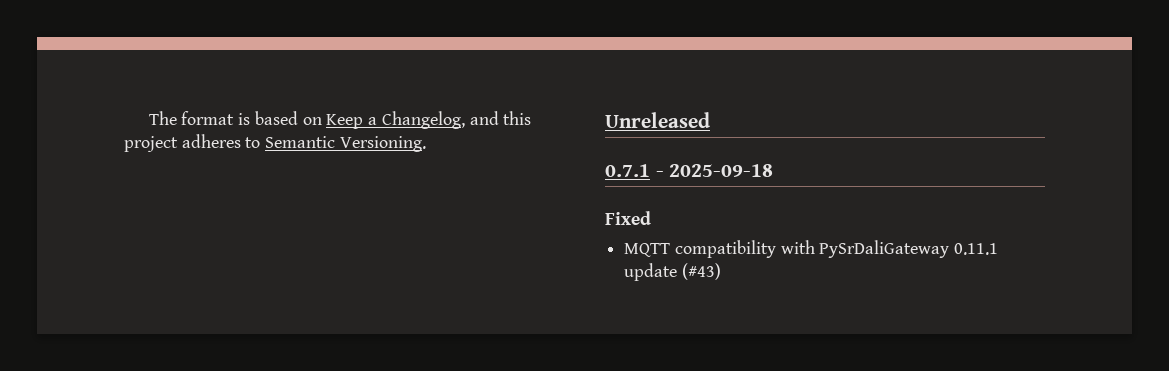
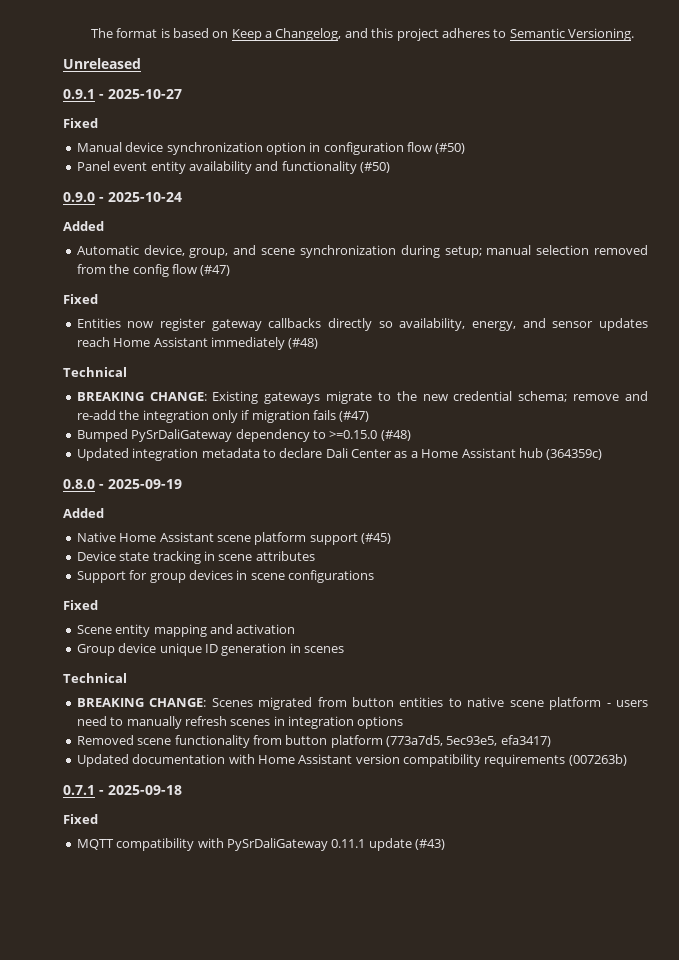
+ 0.9.1 - 2025-10-27
+ Fixed
+ Manual device synchronization option in configuration flow (#50)
+ Panel event entity availability and functionality (#50)
+ 0.9.0 - 2025-10-24
+ Added
+ Automatic device, group, and scene synchronization during setup; manual selection removed from the config flow (#47)
+ Fixed
+ Entities now register gateway callbacks directly so availability, energy, and sensor updates reach Home Assistant immediately (#48)
+ Technical
+ BREAKING CHANGE: Existing gateways migrate to the new credential schema; remove and re-add the integration only if migration fails (#47)
+ Bumped PySrDaliGateway dependency to >=0.15.0 (#48)
+ Updated integration metadata to declare Dali Center as a Home Assistant hub (364359c)
+ 0.8.0 - 2025-09-19
+ Added
+ Native Home Assistant scene platform support (#45)
+ Device state tracking in scene attributes
+ Support for group devices in scene configurations
+ Fixed
+ Scene entity mapping and activation
+ Group device unique ID generation in scenes
+ Technical
+ BREAKING CHANGE: Scenes migrated from button entities to native scene platform - users need to manually refresh scenes in integration options
+ Removed scene functionality from button platform (773a7d5, 5ec93e5, efa3417)
+ Updated documentation with Home Assistant version compatibility requirements (007263b)

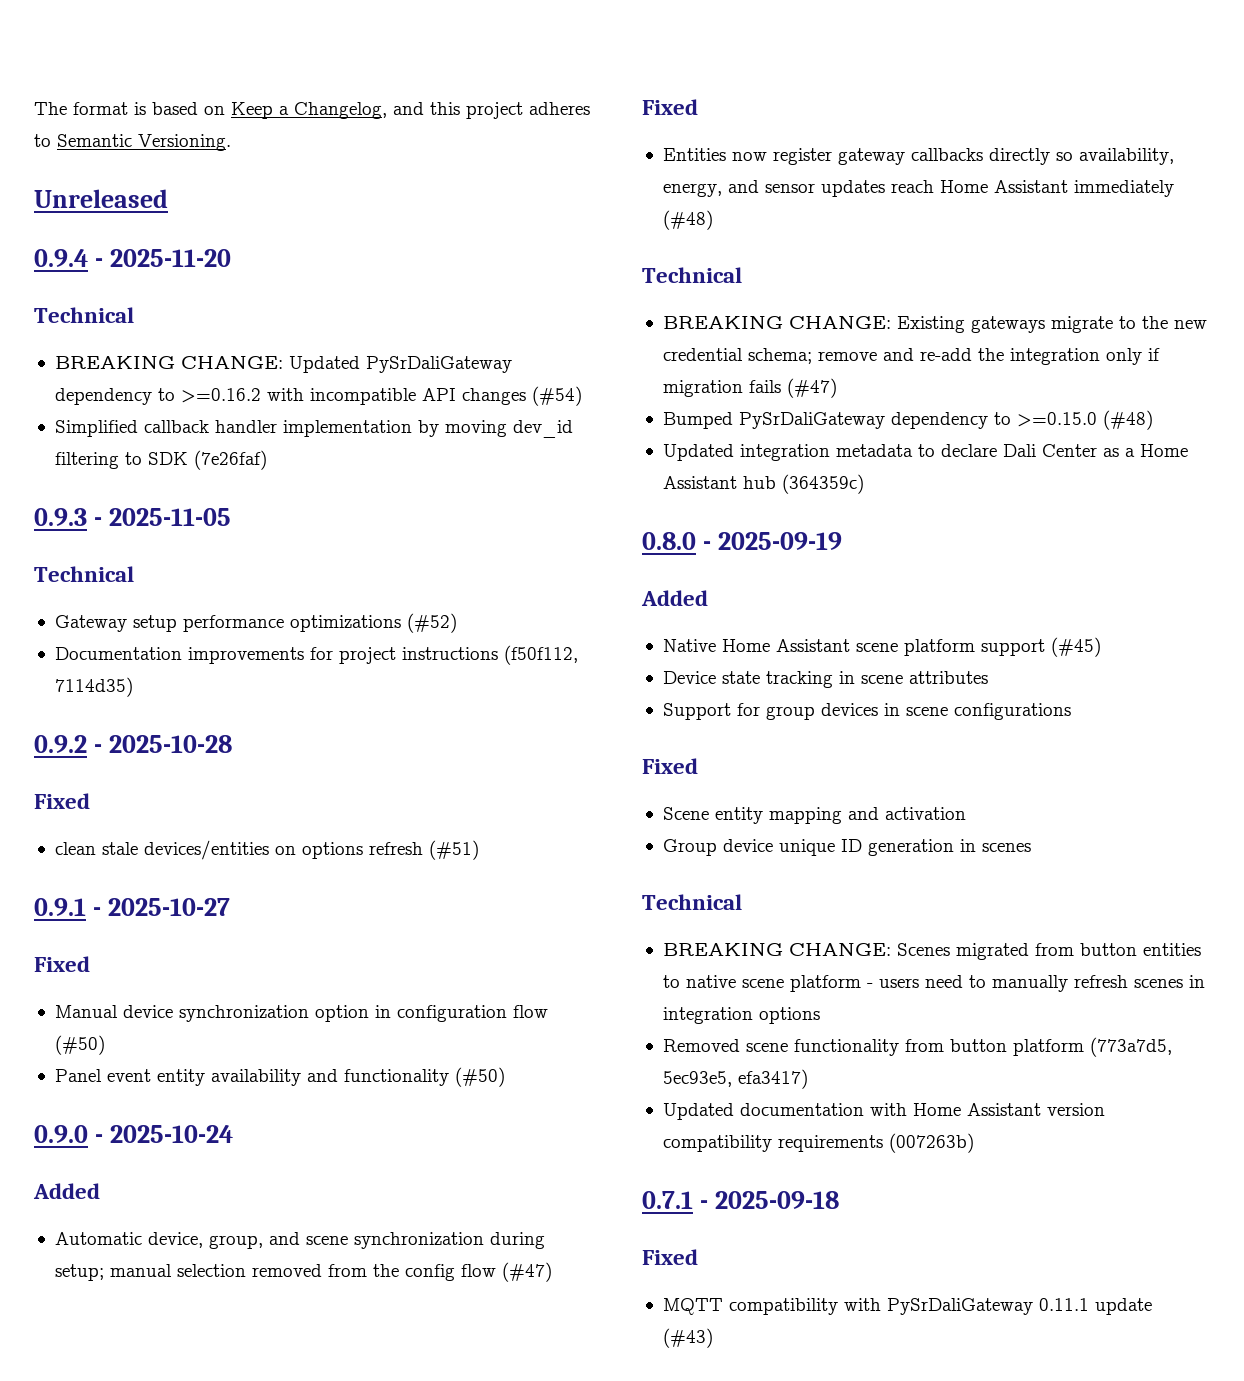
+ 0.9.4 - 2025-11-20
+ Technical
+ BREAKING CHANGE: Updated PySrDaliGateway dependency to >=0.16.2 with incompatible API changes (#54)
+ Simplified callback handler implementation by moving dev_id filtering to SDK (7e26faf)
+ 0.9.3 - 2025-11-05
+ Technical
+ Gateway setup performance optimizations (#52)
+ Documentation improvements for project instructions (f50f112, 7114d35)
+ 0.9.2 - 2025-10-28
+ Fixed
+ clean stale devices/entities on options refresh (#51)

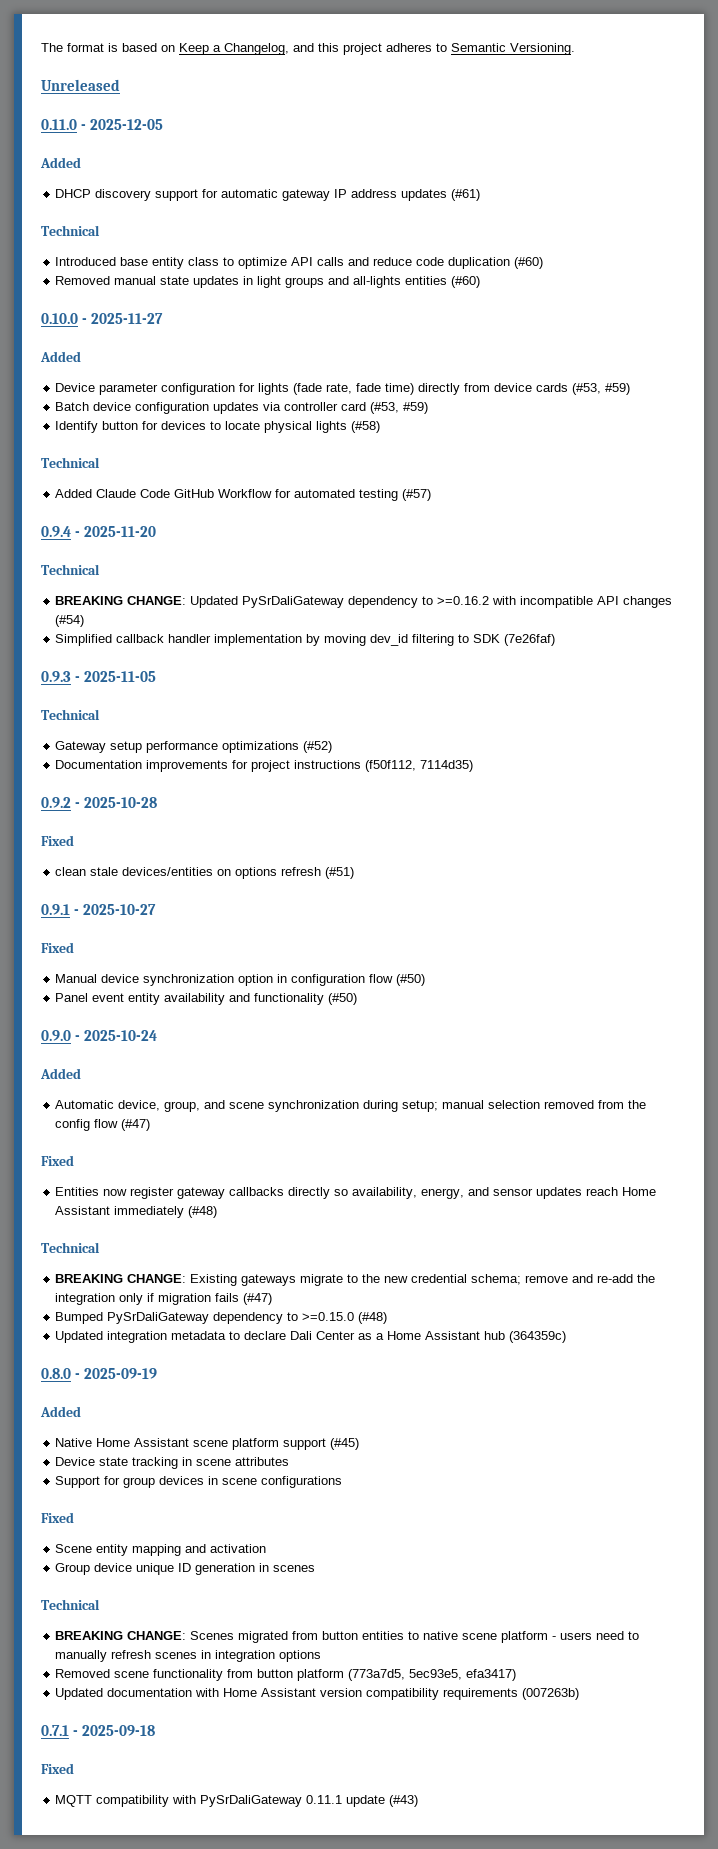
+ 0.11.0 - 2025-12-05
+ Added
+ DHCP discovery support for automatic gateway IP address updates (#61)
+ Technical
+ Introduced base entity class to optimize API calls and reduce code duplication (#60)
+ Removed manual state updates in light groups and all-lights entities (#60)
+ 0.10.0 - 2025-11-27
+ Added
+ Device parameter configuration for lights (fade rate, fade time) directly from device cards (#53, #59)
+ Batch device configuration updates via controller card (#53, #59)
+ Identify button for devices to locate physical lights (#58)
+ Technical
+ Added Claude Code GitHub Workflow for automated testing (#57)

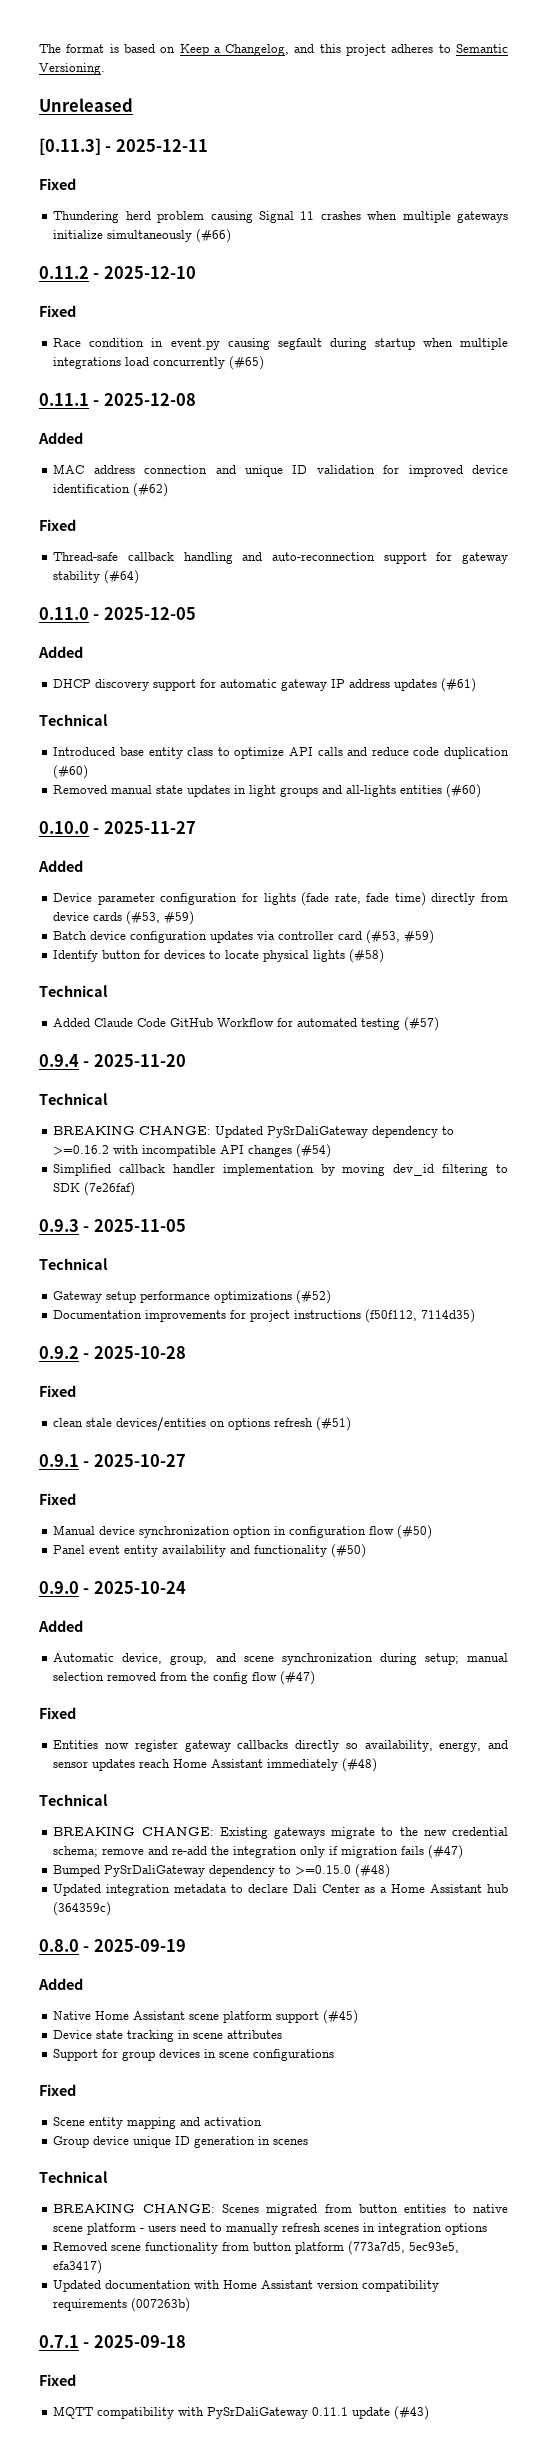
+ [0.11.3] - 2025-12-11
+ Fixed
+ Thundering herd problem causing Signal 11 crashes when multiple gateways initialize simultaneously (#66)
+ 0.11.2 - 2025-12-10
+ Fixed
+ Race condition in event.py causing segfault during startup when multiple integrations load concurrently (#65)
+ 0.11.1 - 2025-12-08
+ Added
+ MAC address connection and unique ID validation for improved device identification (#62)
+ Fixed
+ Thread-safe callback handling and auto-reconnection support for gateway stability (#64)

